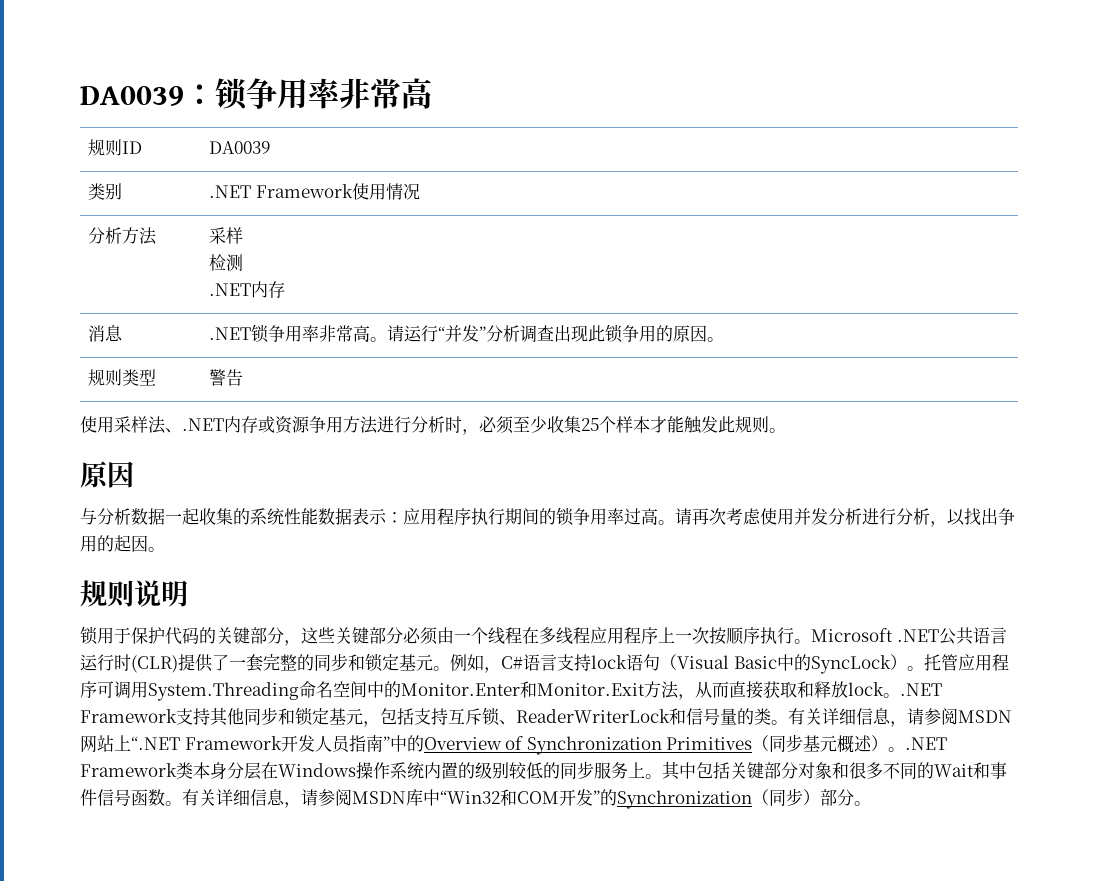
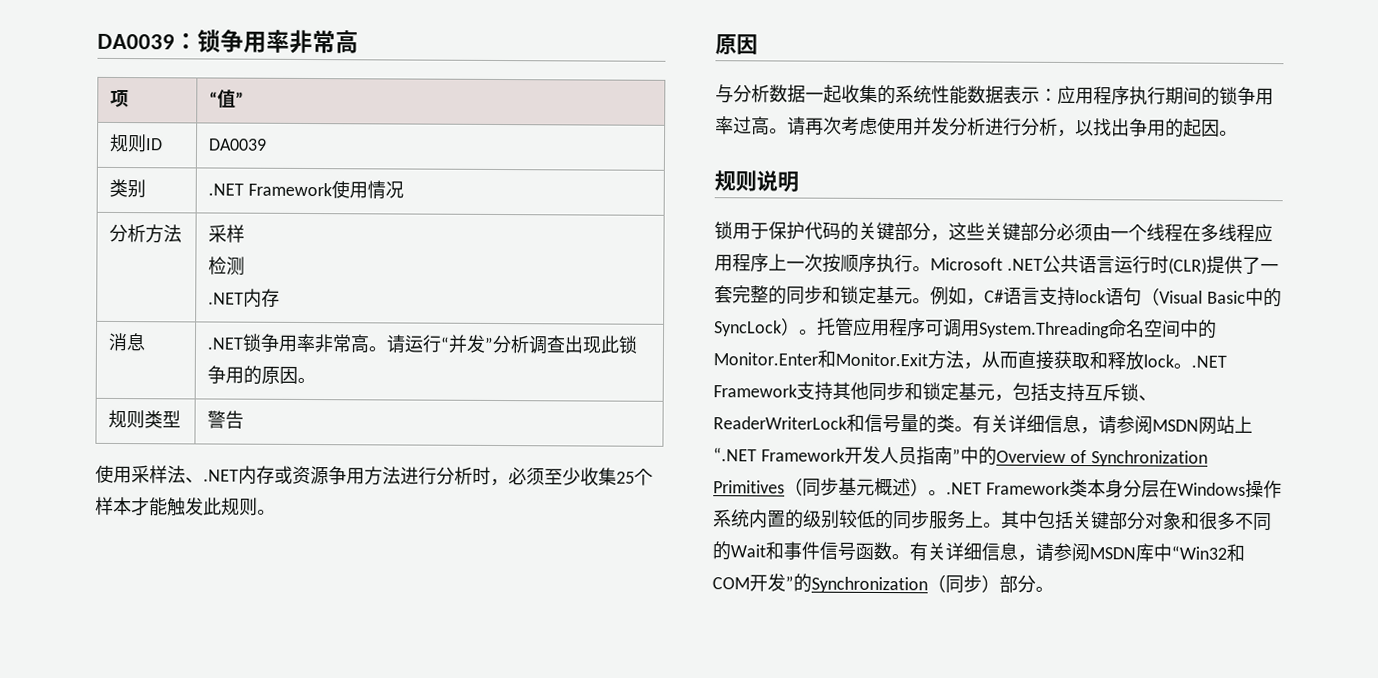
+ 项 | “值”

